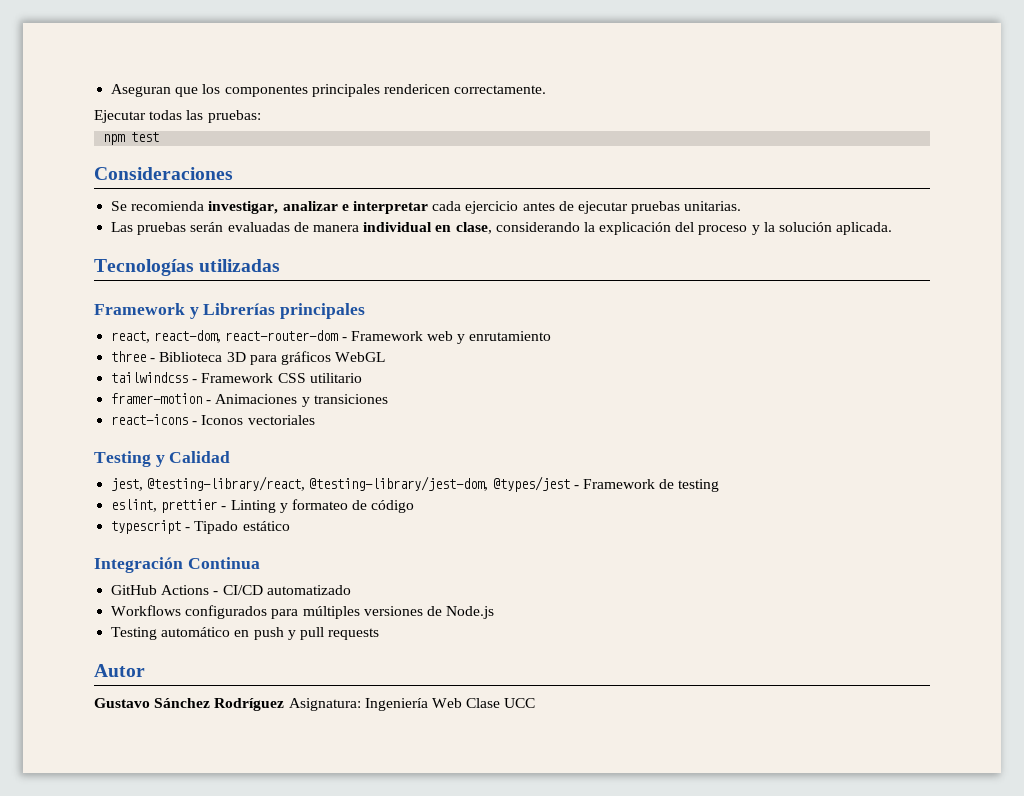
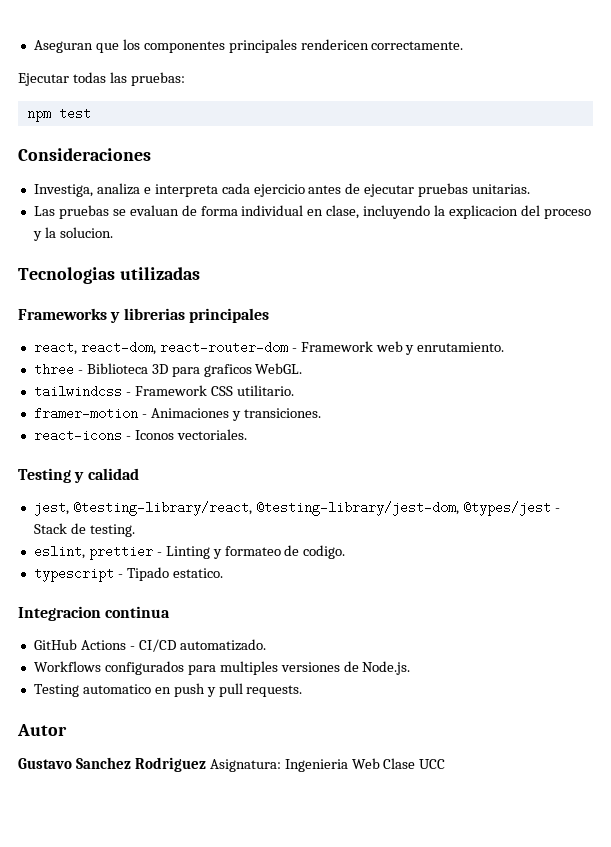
- Se recomienda investigar, analizar e interpretar cada ejercicio antes de ejecutar pruebas unitarias.
+ Investiga, analiza e interpreta cada ejercicio antes de ejecutar pruebas unitarias.
- Las pruebas serán evaluadas de manera individual en clase, considerando la explicación del proceso y la solución aplicada.
- Tecnologías utilizadas
- Framework y Librerías principales
+ Las pruebas se evaluan de forma individual en clase, incluyendo la explicacion del proceso y la solucion.
+ Tecnologias utilizadas
+ Frameworks y librerias principales
- react, react-dom, react-router-dom - Framework web y enrutamiento
+ react, react-dom, react-router-dom - Framework web y enrutamiento.
- three - Biblioteca 3D para gráficos WebGL
+ three - Biblioteca 3D para graficos WebGL.
- tailwindcss - Framework CSS utilitario
+ tailwindcss - Framework CSS utilitario.
- framer-motion - Animaciones y transiciones
+ framer-motion - Animaciones y transiciones.
- react-icons - Iconos vectoriales
+ react-icons - Iconos vectoriales.
- Testing y Calidad
+ Testing y calidad
- jest, @testing-library/react, @testing-library/jest-dom, @types/jest - Framework de testing
+ jest, @testing-library/react, @testing-library/jest-dom, @types/jest - Stack de testing.
- eslint, prettier - Linting y formateo de código
+ eslint, prettier - Linting y formateo de codigo.
- typescript - Tipado estático
- Integración Continua
+ typescript - Tipado estatico.
+ Integracion continua
- GitHub Actions - CI/CD automatizado
+ GitHub Actions - CI/CD automatizado.
- Workflows configurados para múltiples versiones de Node.js
- Testing automático en push y pull requests
+ Workflows configurados para multiples versiones de Node.js.
+ Testing automatico en push y pull requests.
- Gustavo Sánchez Rodríguez Asignatura: Ingeniería Web Clase UCC
+ Gustavo Sanchez Rodriguez Asignatura: Ingenieria Web Clase UCC

